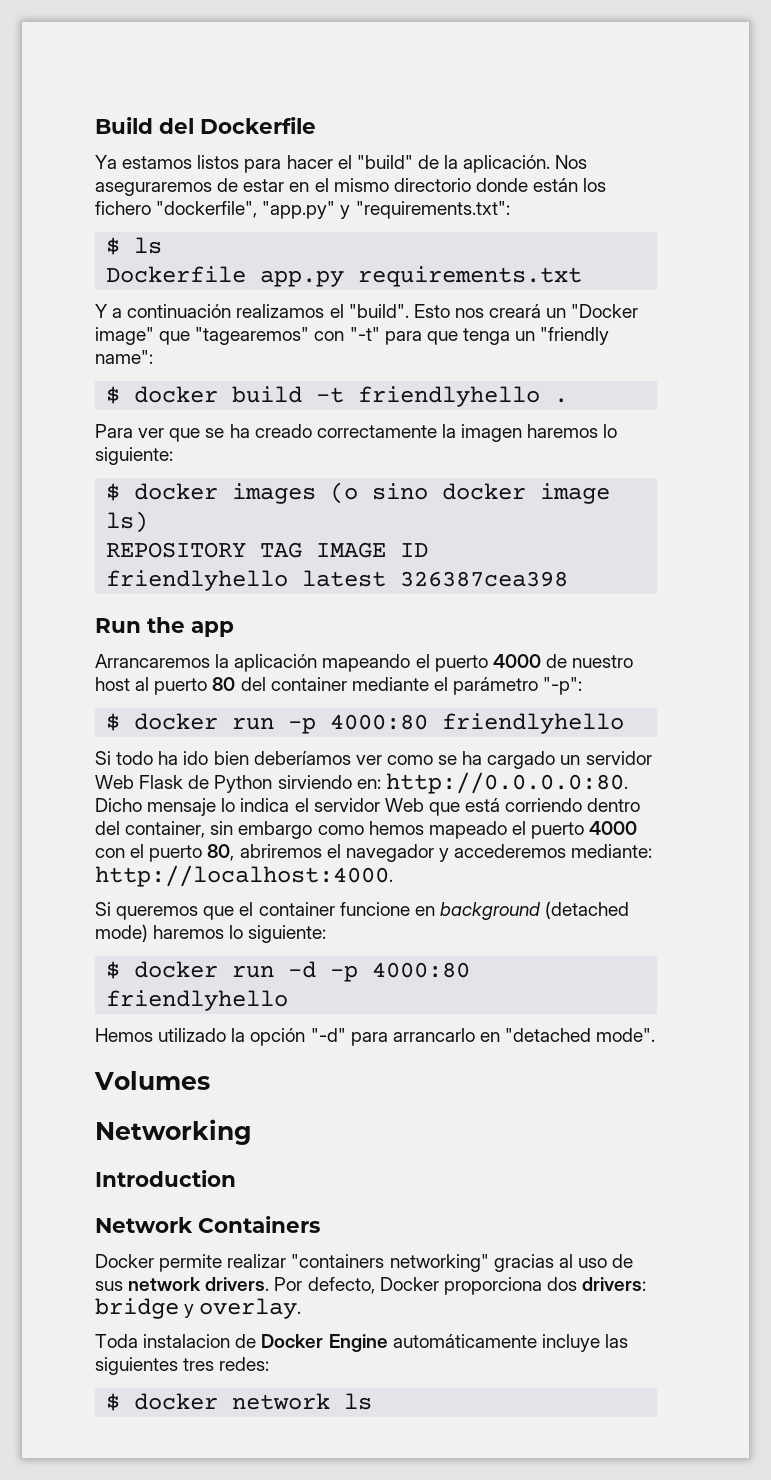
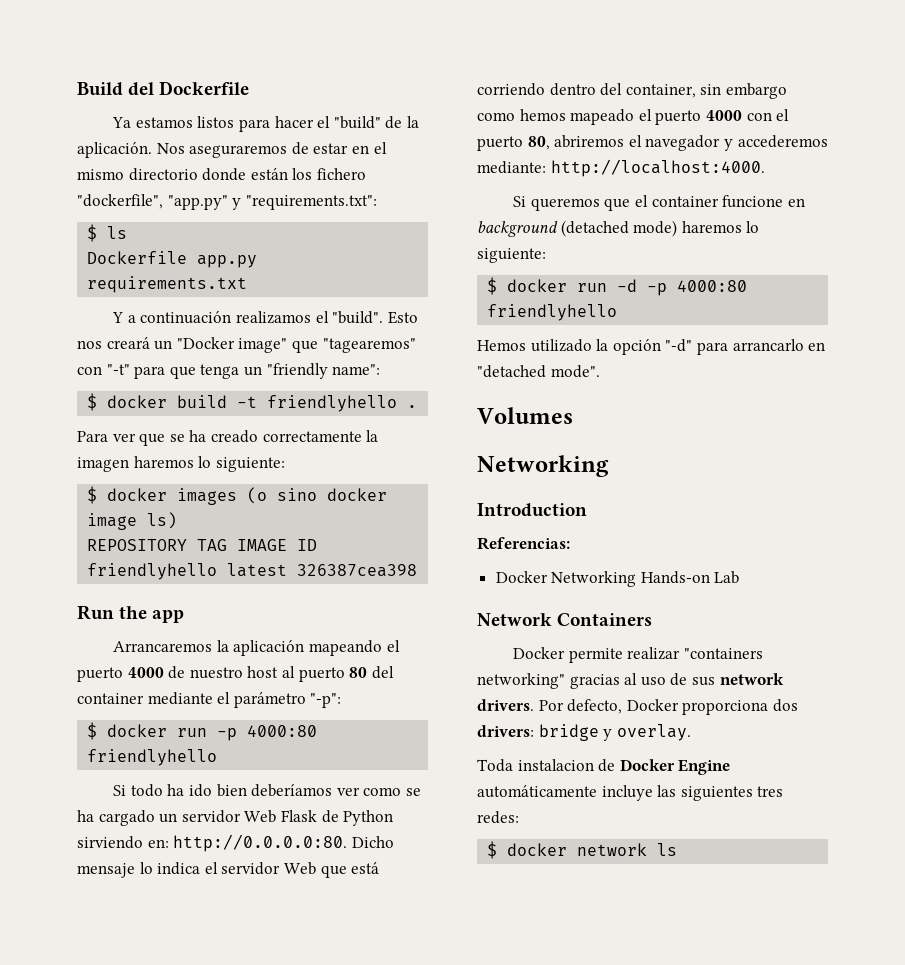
+ Referencias:
+ Docker Networking Hands-on Lab

